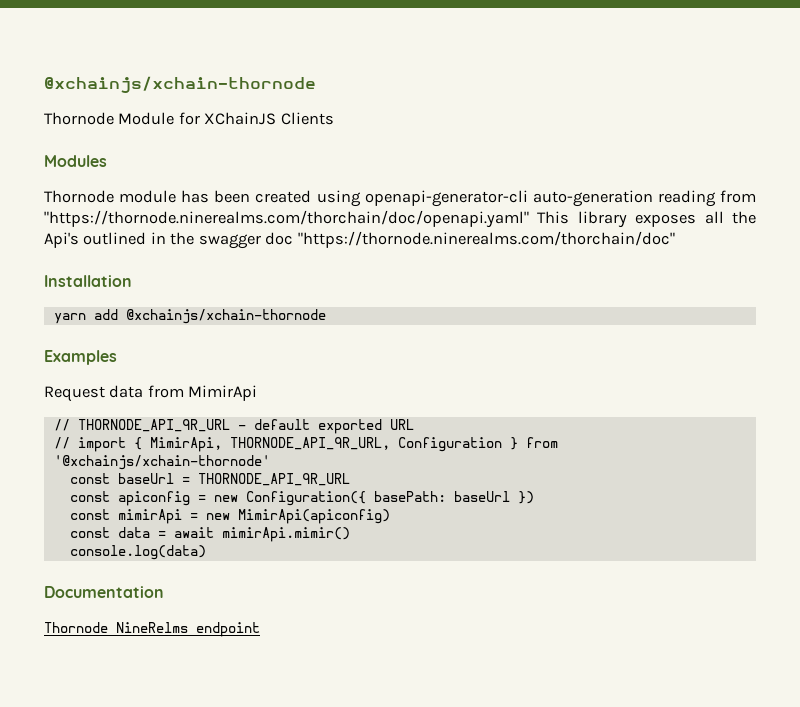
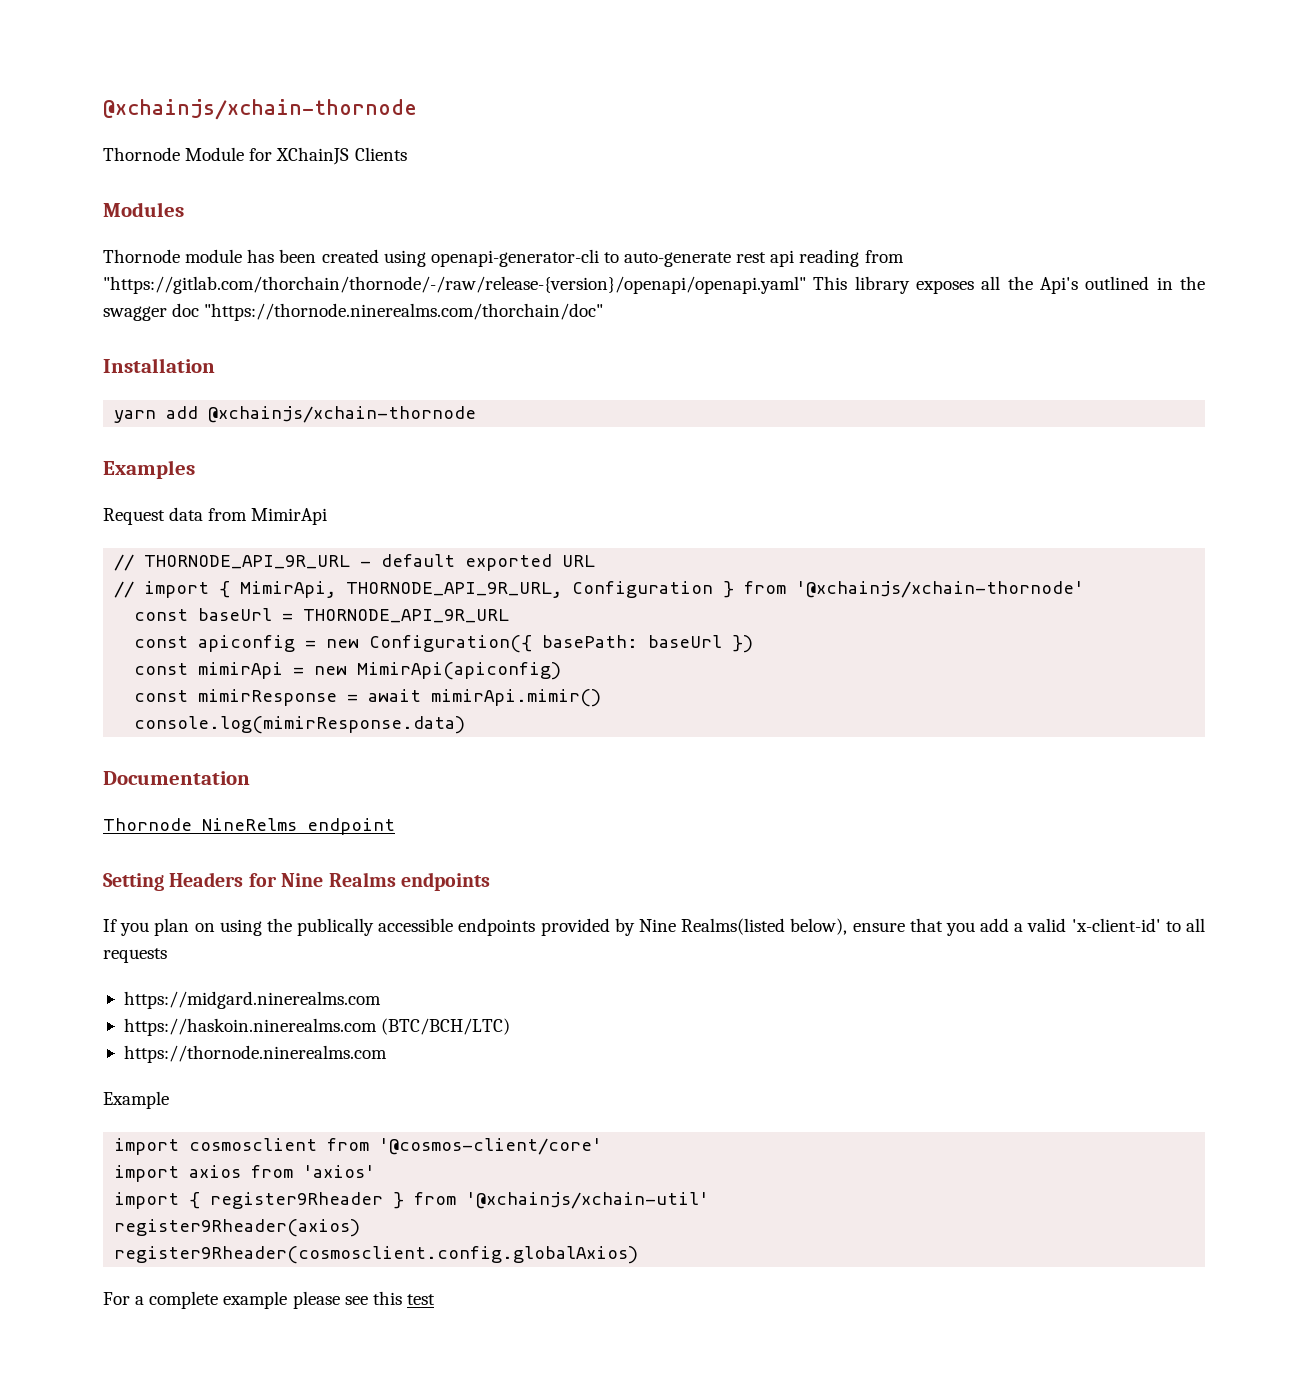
- Thornode module has been created using openapi-generator-cli auto-generation reading from "https://thornode.ninerealms.com/thorchain/doc/openapi.yaml" This library exposes all the Api's outlined in the swagger doc "https://thornode.ninerealms.com/thorchain/doc"
+ Thornode module has been created using openapi-generator-cli to auto-generate rest api reading from "https://gitlab.com/thorchain/thornode/-/raw/release-{version}/openapi/openapi.yaml" This library exposes all the Api's outlined in the swagger doc "https://thornode.ninerealms.com/thorchain/doc"
- const data = await mimirApi.mimir()
+ const mimirResponse = await mimirApi.mimir()
- console.log(data)
+ console.log(mimirResponse.data)
+ Setting Headers for Nine Realms endpoints
+ If you plan on using the publically accessible endpoints provided by Nine Realms(listed below), ensure that you add a valid 'x-client-id' to all requests
+ https://midgard.ninerealms.com
+ https://haskoin.ninerealms.com (BTC/BCH/LTC)
+ https://thornode.ninerealms.com
+ Example
+ import cosmosclient from '@cosmos-client/core'
+ import axios from 'axios'
+ import { register9Rheader } from '@xchainjs/xchain-util'
+ register9Rheader(axios)
+ register9Rheader(cosmosclient.config.globalAxios)
+ For a complete example please see this test

